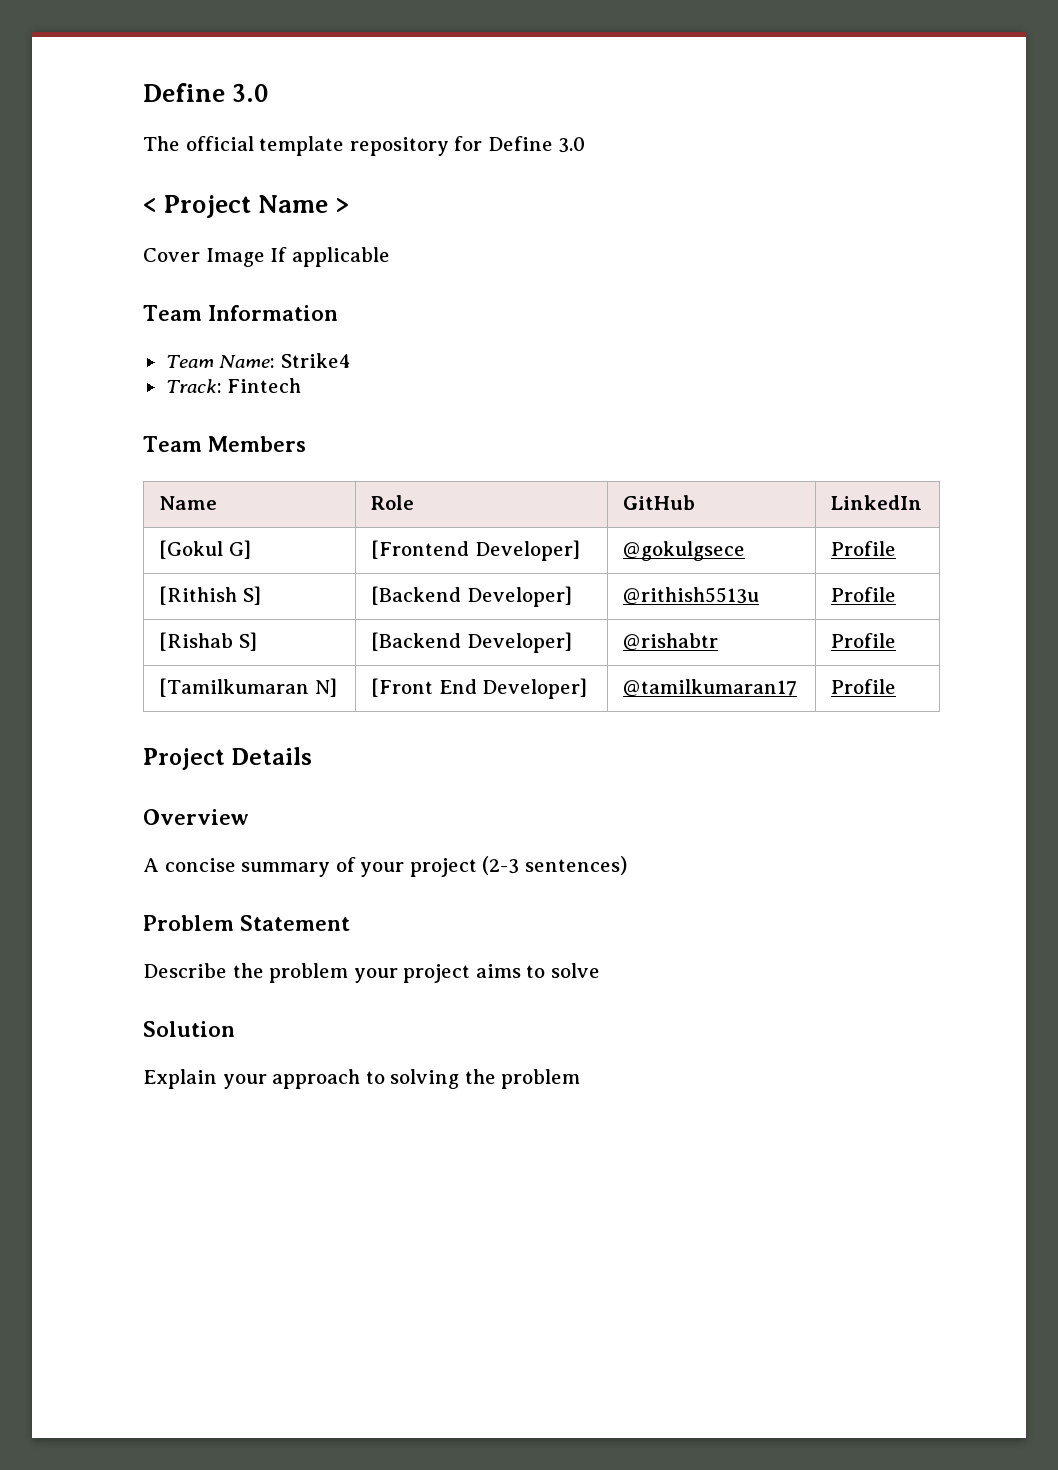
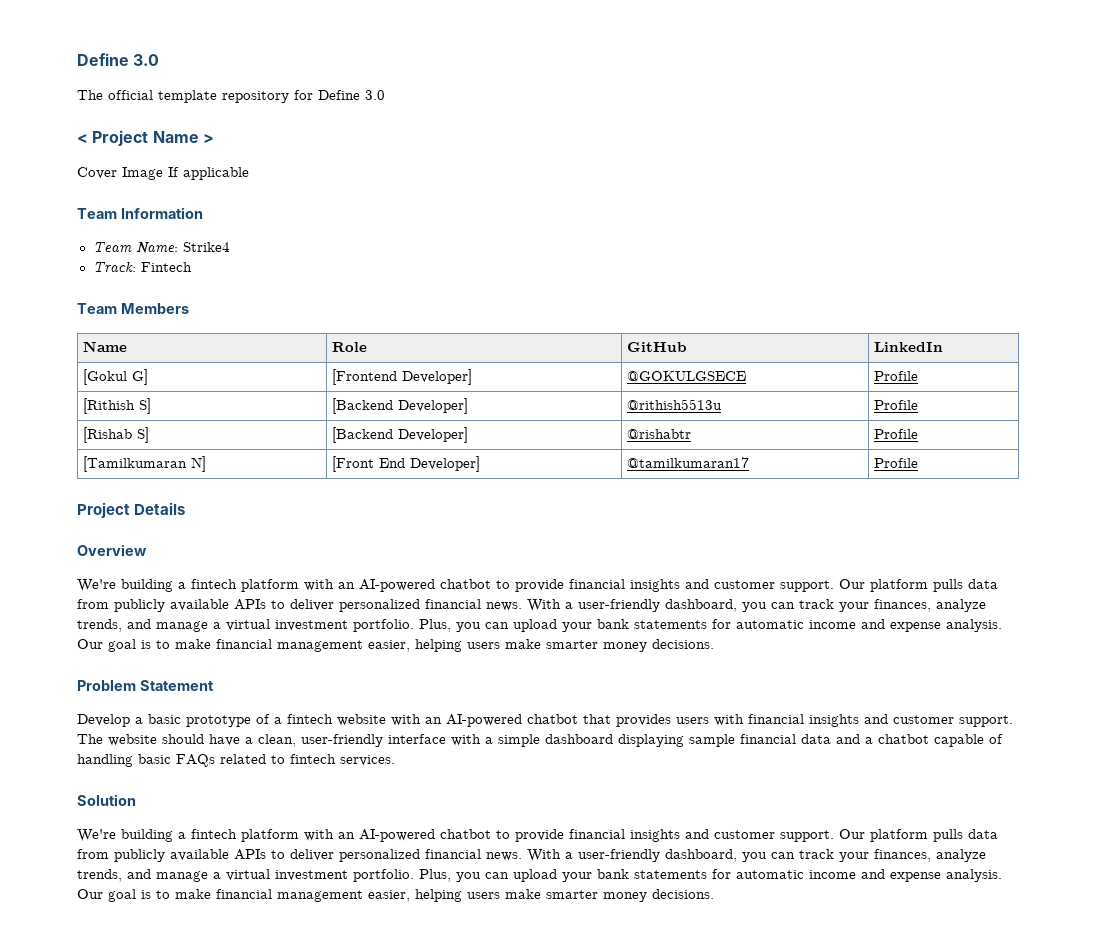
- [Gokul G] | [Frontend Developer] | @gokulgsece | Profile
+ [Gokul G] | [Frontend Developer] | @GOKULGSECE | Profile
  Overview
- A concise summary of your project (2-3 sentences)
+ We're building a fintech platform with an AI-powered chatbot to provide financial insights and customer support. Our platform pulls data from publicly available APIs to deliver personalized financial news. With a user-friendly dashboard, you can track your finances, analyze trends, and manage a virtual investment portfolio. Plus, you can upload your bank statements for automatic income and expense analysis. Our goal is to make financial management easier, helping users make smarter money decisions.
  Problem Statement
- Describe the problem your project aims to solve
+ Develop a basic prototype of a fintech website with an AI-powered chatbot that provides users with financial insights and customer support. The website should have a clean, user-friendly interface with a simple dashboard displaying sample financial data and a chatbot capable of handling basic FAQs related to fintech services.
  Solution
- Explain your approach to solving the problem
+ We're building a fintech platform with an AI-powered chatbot to provide financial insights and customer support. Our platform pulls data from publicly available APIs to deliver personalized financial news. With a user-friendly dashboard, you can track your finances, analyze trends, and manage a virtual investment portfolio. Plus, you can upload your bank statements for automatic income and expense analysis. Our goal is to make financial management easier, helping users make smarter money decisions.

